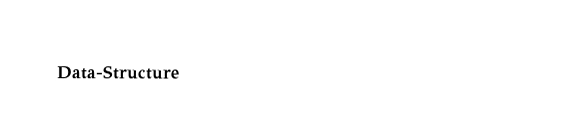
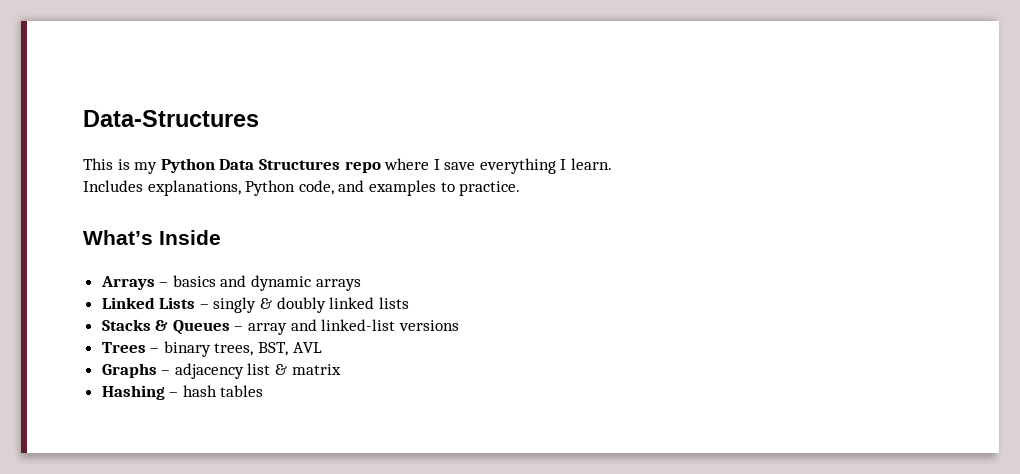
- Data-Structure
+ Data-Structures
+ This is my Python Data Structures repo where I save everything I learn.
+ Includes explanations, Python code, and examples to practice.
+ What’s Inside
+ Arrays – basics and dynamic arrays
+ Linked Lists – singly & doubly linked lists
+ Stacks & Queues – array and linked-list versions
+ Trees – binary trees, BST, AVL
+ Graphs – adjacency list & matrix
+ Hashing – hash tables

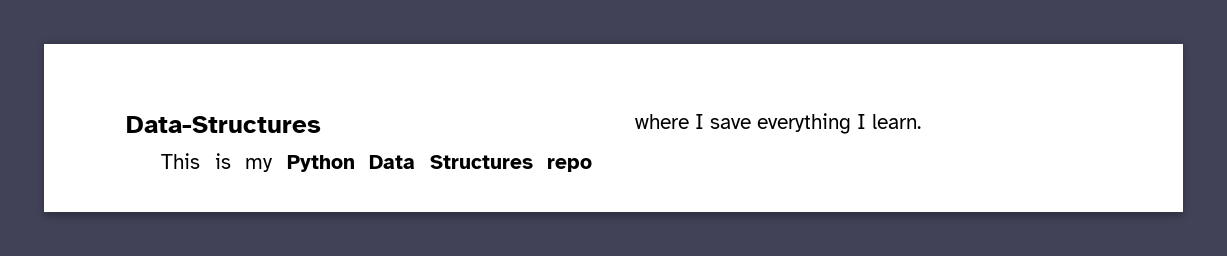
- Includes explanations, Python code, and examples to practice.
- What’s Inside
- Arrays – basics and dynamic arrays
- Linked Lists – singly & doubly linked lists
- Stacks & Queues – array and linked-list versions
- Trees – binary trees, BST, AVL
- Graphs – adjacency list & matrix
- Hashing – hash tables

